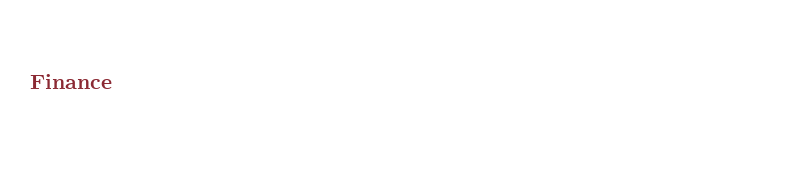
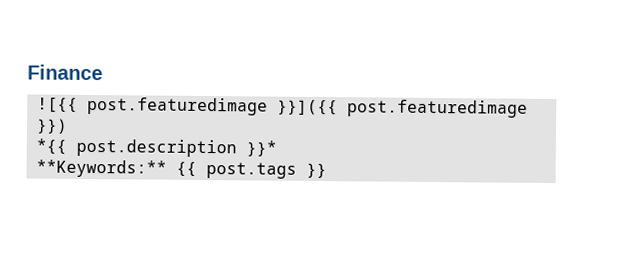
+ ![{{ post.featuredimage }}]({{ post.featuredimage }})
+ *{{ post.description }}*
+ **Keywords:** {{ post.tags }}

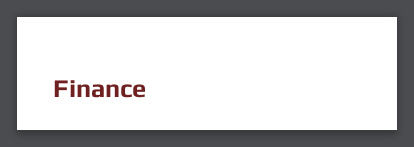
- ![{{ post.featuredimage }}]({{ post.featuredimage }})
- *{{ post.description }}*
- **Keywords:** {{ post.tags }}

